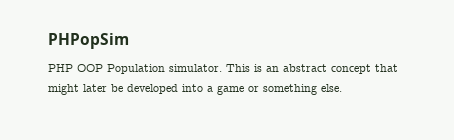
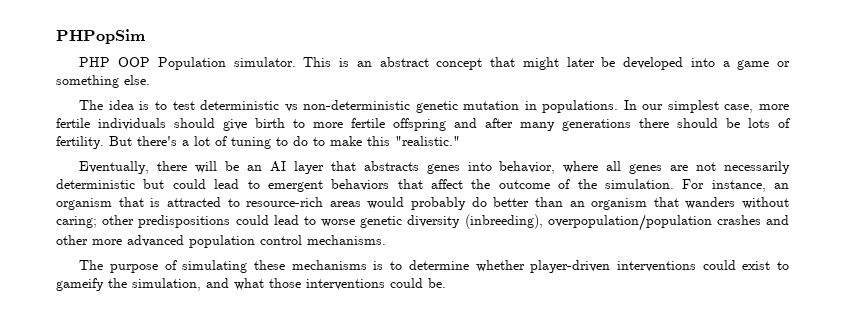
+ The idea is to test deterministic vs non-deterministic genetic mutation in populations. In our simplest case, more fertile individuals should give birth to more fertile offspring and after many generations there should be lots of fertility. But there's a lot of tuning to do to make this "realistic."
+ Eventually, there will be an AI layer that abstracts genes into behavior, where all genes are not necessarily deterministic but could lead to emergent behaviors that affect the outcome of the simulation. For instance, an organism that is attracted to resource-rich areas would probably do better than an organism that wanders without caring; other predispositions could lead to worse genetic diversity (inbreeding), overpopulation/population crashes and other more advanced population control mechanisms.
+ The purpose of simulating these mechanisms is to determine whether player-driven interventions could exist to gameify the simulation, and what those interventions could be.

